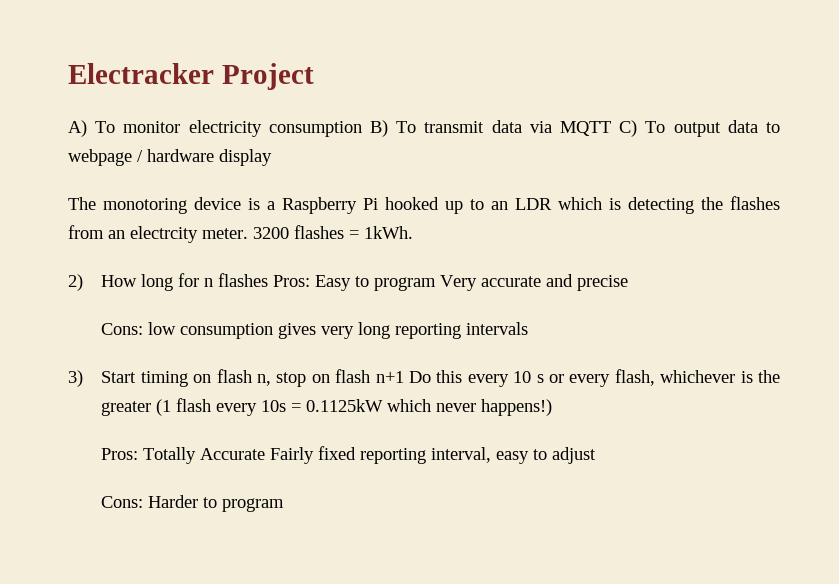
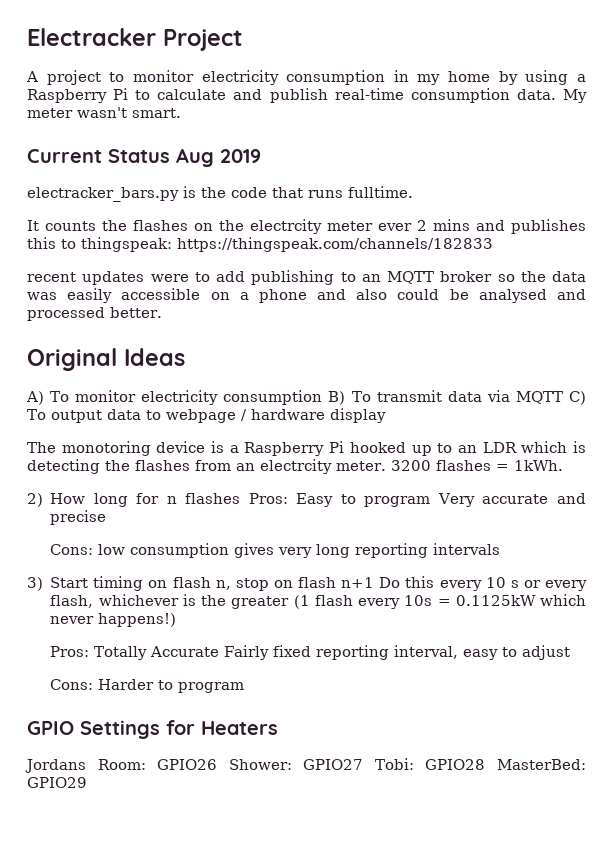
+ A project to monitor electricity consumption in my home by using a Raspberry Pi to calculate and publish real-time consumption data. My meter wasn't smart.
+ Current Status Aug 2019
+ electracker_bars.py is the code that runs fulltime.
+ It counts the flashes on the electrcity meter ever 2 mins and publishes this to thingspeak: https://thingspeak.com/channels/182833
+ recent updates were to add publishing to an MQTT broker so the data was easily accessible on a phone and also could be analysed and processed better.
+ Original Ideas
+ GPIO Settings for Heaters
+ Jordans Room: GPIO26 Shower: GPIO27 Tobi: GPIO28 MasterBed: GPIO29

